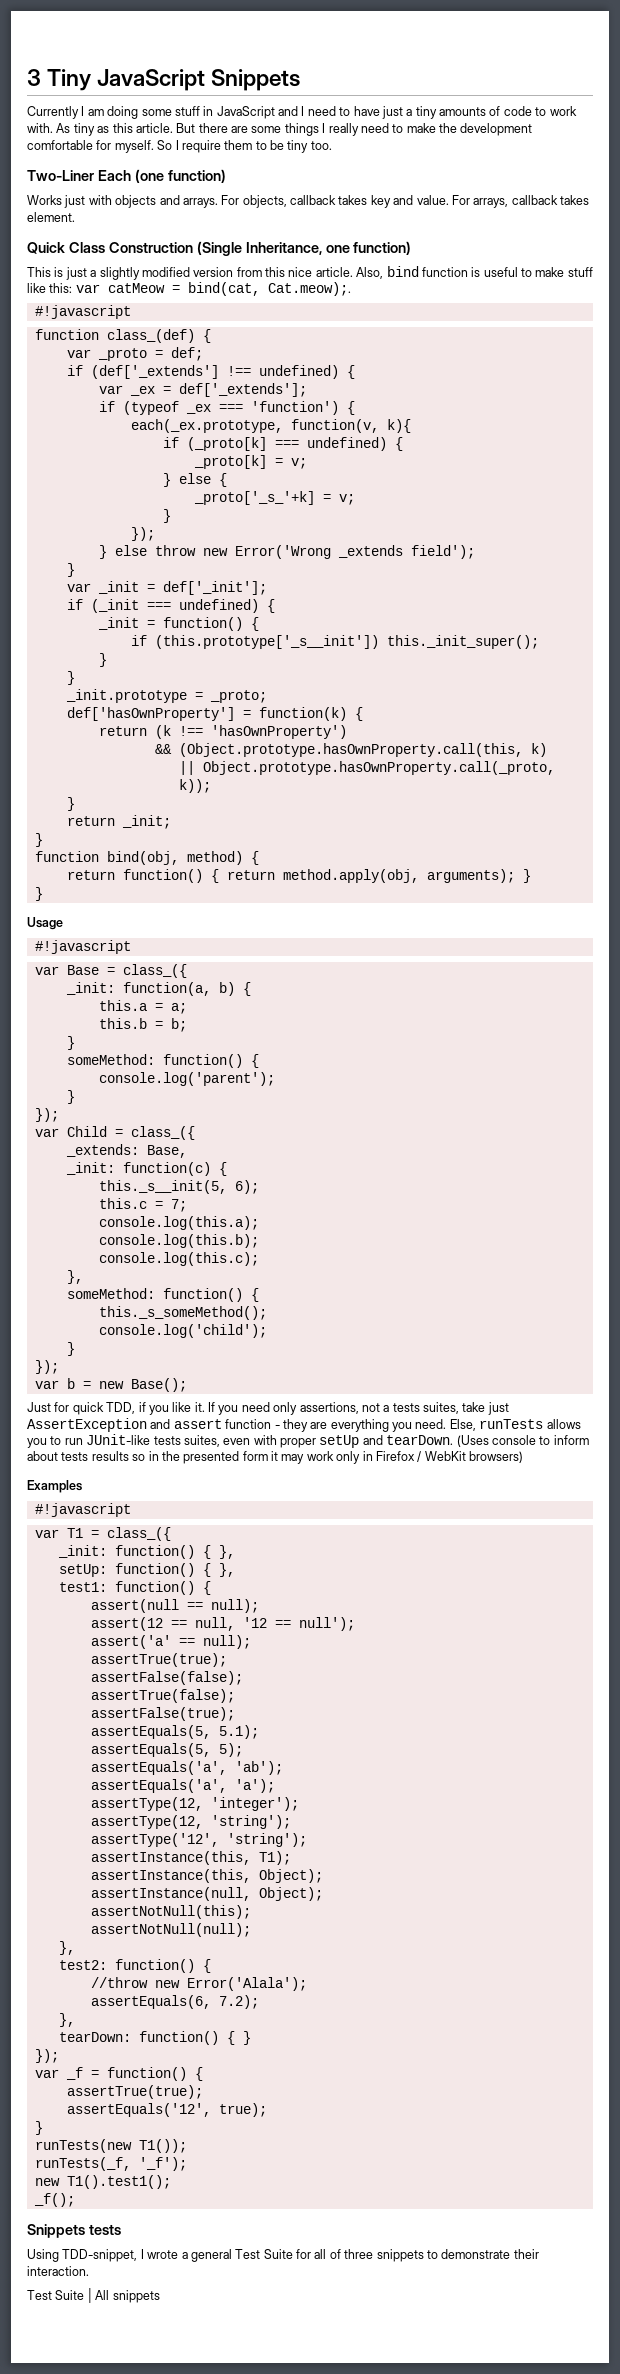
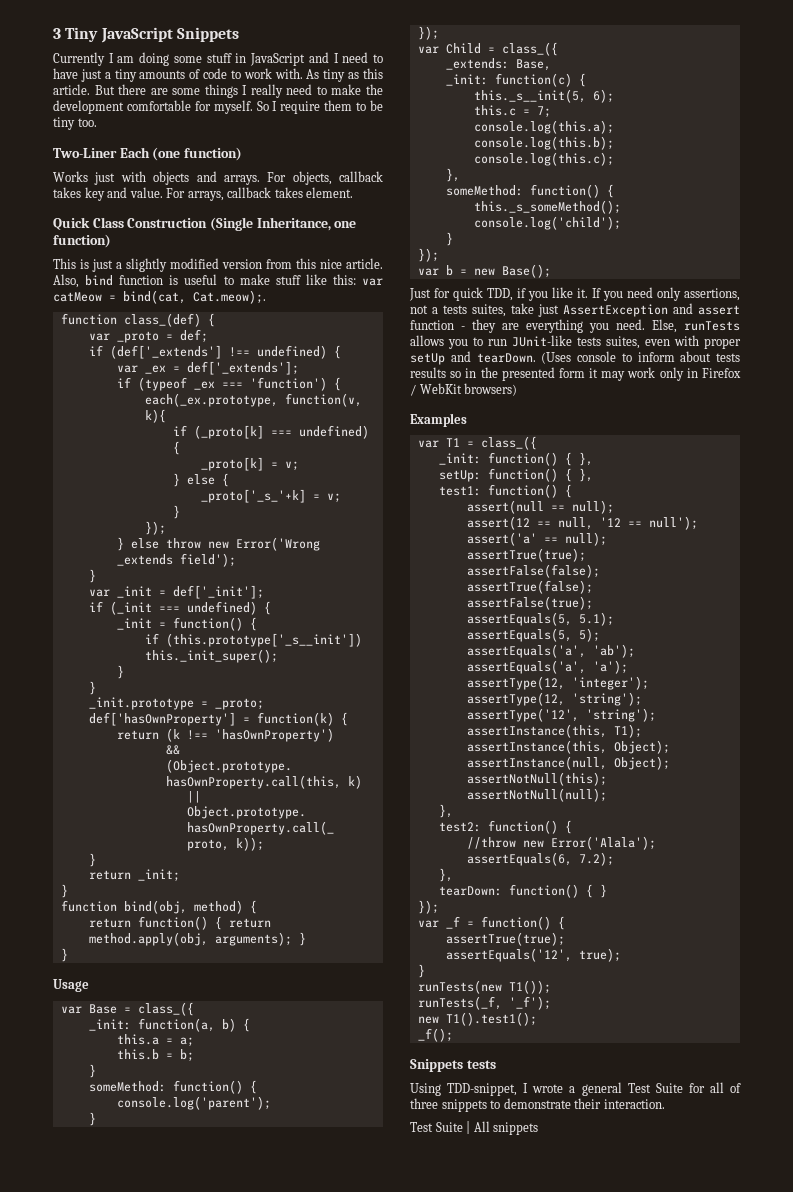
  Also, bind function is useful to make stuff like this: var catMeow = bind(cat, Cat.meow);.
- #!javascript
  Usage
- #!javascript
  Examples
- #!javascript

